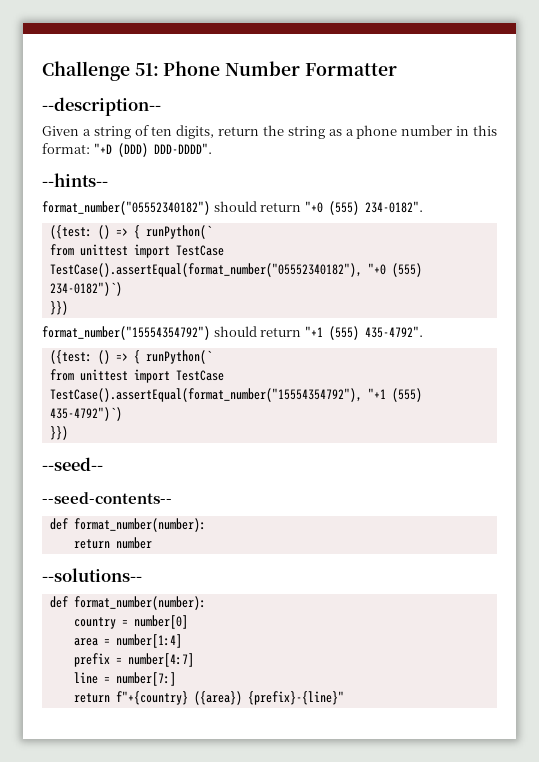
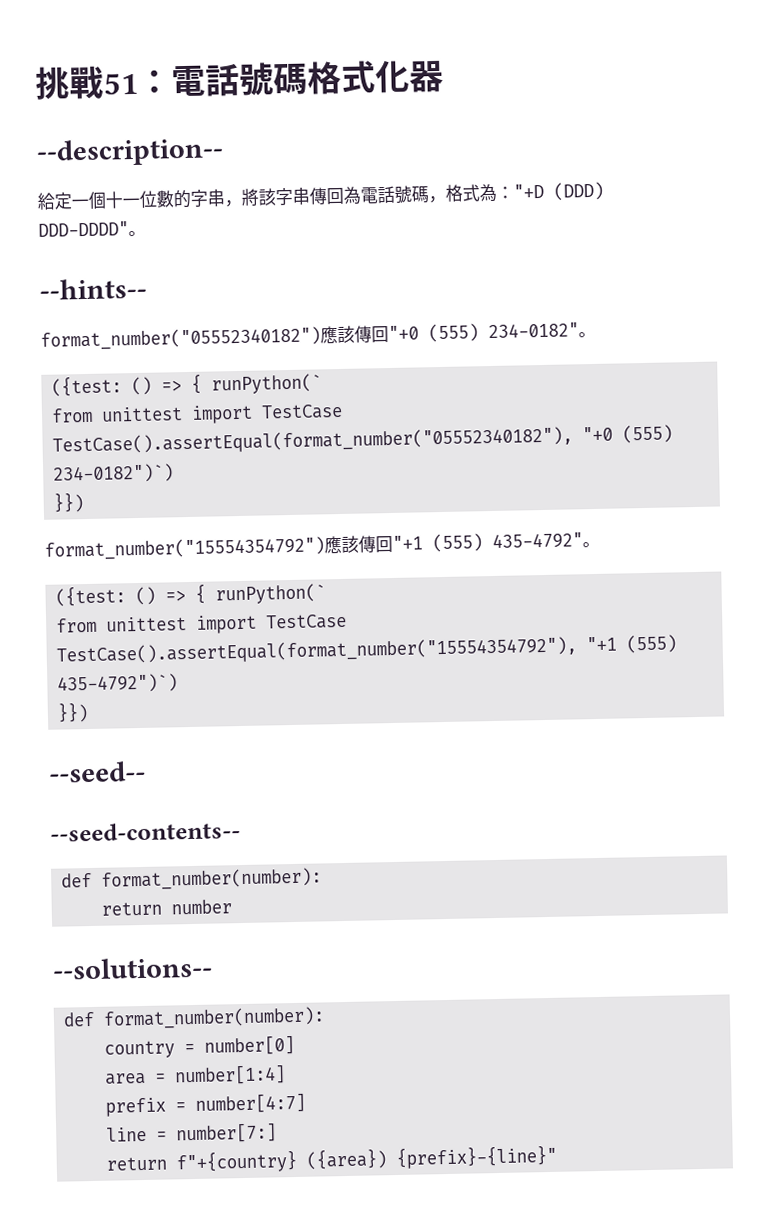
- Challenge 51: Phone Number Formatter
+ 挑戰51：電話號碼格式化器
  --description--
- Given a string of ten digits, return the string as a phone number in this format: "+D (DDD) DDD-DDDD".
+ 給定一個十一位數的字串，將該字串傳回為電話號碼，格式為："+D (DDD) DDD-DDDD"。
- format_number("05552340182") should return "+0 (555) 234-0182".
+ format_number("05552340182")應該傳回"+0 (555) 234-0182"。
- format_number("15554354792") should return "+1 (555) 435-4792".
+ format_number("15554354792")應該傳回"+1 (555) 435-4792"。

